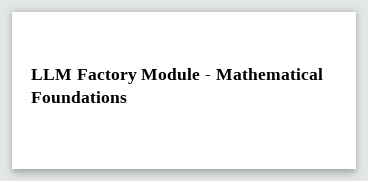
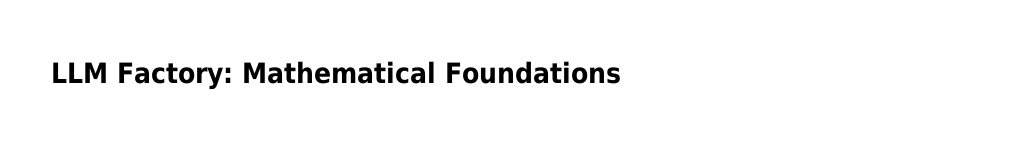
- LLM Factory Module - Mathematical Foundations
+ LLM Factory: Mathematical Foundations

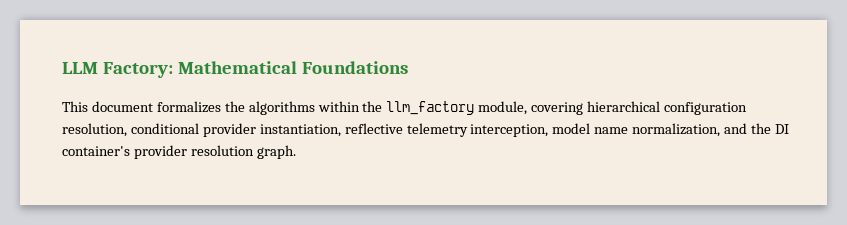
+ This document formalizes the algorithms within the llm_factory module, covering hierarchical configuration resolution, conditional provider instantiation, reflective telemetry interception, model name normalization, and the DI container's provider resolution graph.

